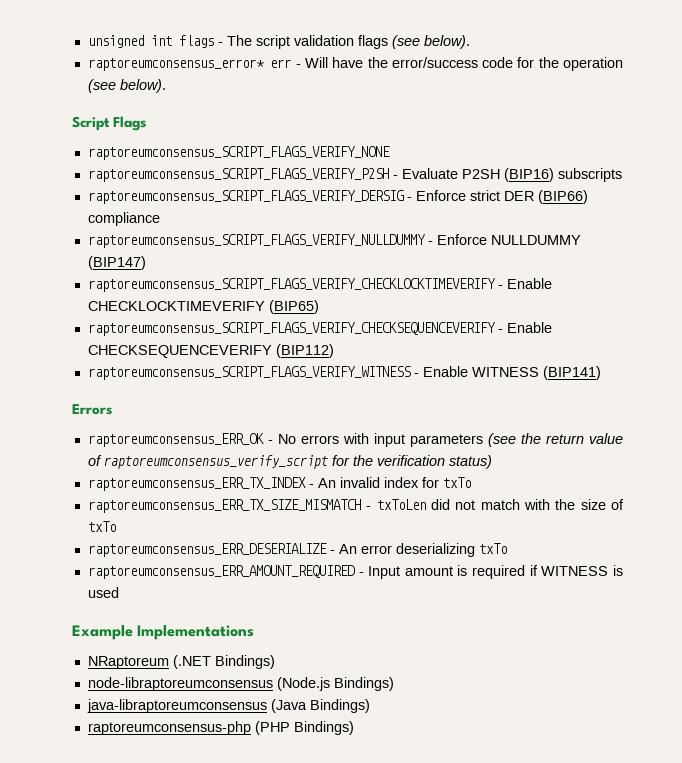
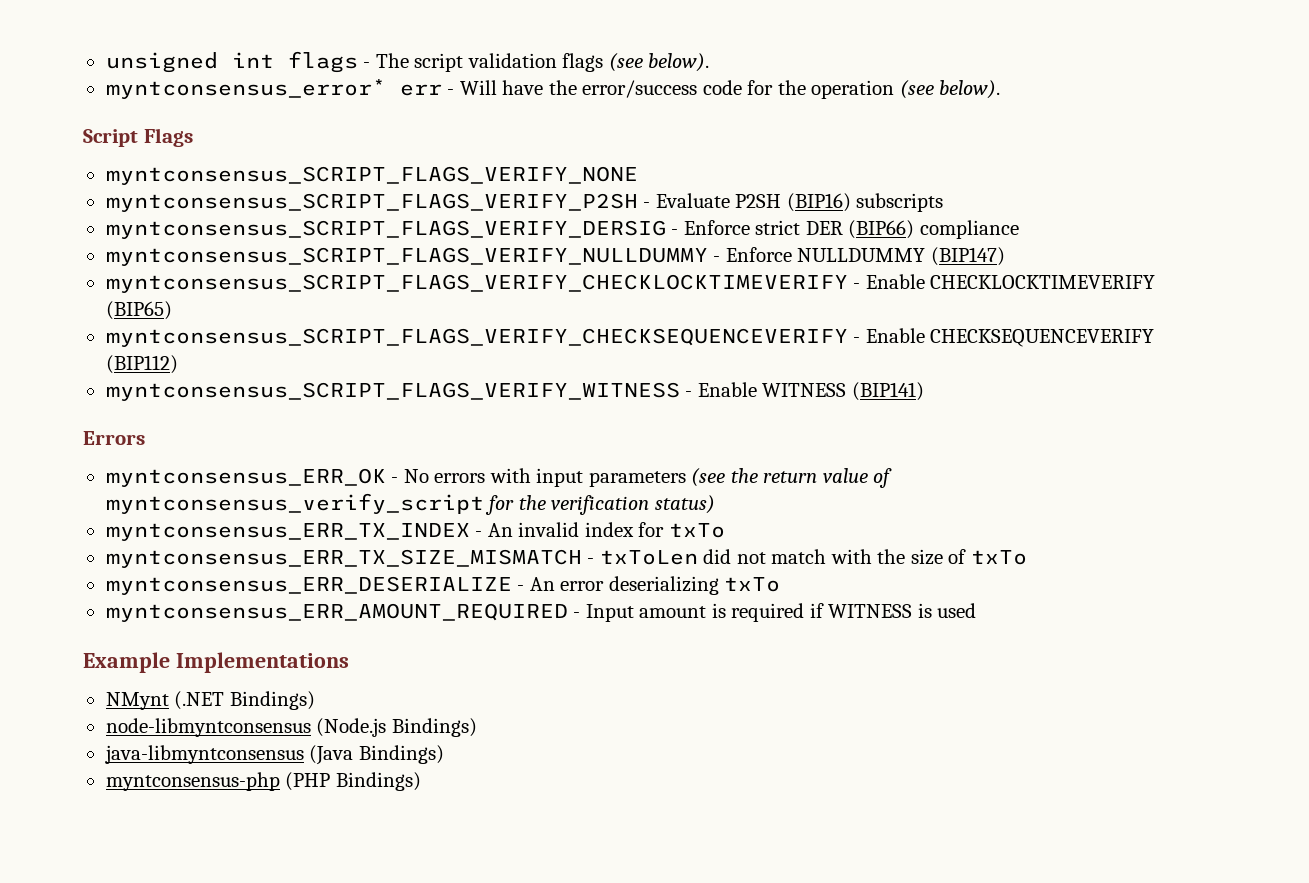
- raptoreumconsensus_error* err - Will have the error/success code for the operation (see below).
+ myntconsensus_error* err - Will have the error/success code for the operation (see below).
- raptoreumconsensus_SCRIPT_FLAGS_VERIFY_NONE
- raptoreumconsensus_SCRIPT_FLAGS_VERIFY_P2SH - Evaluate P2SH (BIP16) subscripts
+ myntconsensus_SCRIPT_FLAGS_VERIFY_NONE
+ myntconsensus_SCRIPT_FLAGS_VERIFY_P2SH - Evaluate P2SH (BIP16) subscripts
- raptoreumconsensus_SCRIPT_FLAGS_VERIFY_DERSIG - Enforce strict DER (BIP66) compliance
+ myntconsensus_SCRIPT_FLAGS_VERIFY_DERSIG - Enforce strict DER (BIP66) compliance
- raptoreumconsensus_SCRIPT_FLAGS_VERIFY_NULLDUMMY - Enforce NULLDUMMY (BIP147)
+ myntconsensus_SCRIPT_FLAGS_VERIFY_NULLDUMMY - Enforce NULLDUMMY (BIP147)
- raptoreumconsensus_SCRIPT_FLAGS_VERIFY_CHECKLOCKTIMEVERIFY - Enable CHECKLOCKTIMEVERIFY (BIP65)
+ myntconsensus_SCRIPT_FLAGS_VERIFY_CHECKLOCKTIMEVERIFY - Enable CHECKLOCKTIMEVERIFY (BIP65)
- raptoreumconsensus_SCRIPT_FLAGS_VERIFY_CHECKSEQUENCEVERIFY - Enable CHECKSEQUENCEVERIFY (BIP112)
+ myntconsensus_SCRIPT_FLAGS_VERIFY_CHECKSEQUENCEVERIFY - Enable CHECKSEQUENCEVERIFY (BIP112)
- raptoreumconsensus_SCRIPT_FLAGS_VERIFY_WITNESS - Enable WITNESS (BIP141)
+ myntconsensus_SCRIPT_FLAGS_VERIFY_WITNESS - Enable WITNESS (BIP141)
- raptoreumconsensus_ERR_OK - No errors with input parameters (see the return value of raptoreumconsensus_verify_script for the verification status)
+ myntconsensus_ERR_OK - No errors with input parameters (see the return value of myntconsensus_verify_script for the verification status)
- raptoreumconsensus_ERR_TX_INDEX - An invalid index for txTo
+ myntconsensus_ERR_TX_INDEX - An invalid index for txTo
- raptoreumconsensus_ERR_TX_SIZE_MISMATCH - txToLen did not match with the size of txTo
+ myntconsensus_ERR_TX_SIZE_MISMATCH - txToLen did not match with the size of txTo
- raptoreumconsensus_ERR_DESERIALIZE - An error deserializing txTo
+ myntconsensus_ERR_DESERIALIZE - An error deserializing txTo
- raptoreumconsensus_ERR_AMOUNT_REQUIRED - Input amount is required if WITNESS is used
+ myntconsensus_ERR_AMOUNT_REQUIRED - Input amount is required if WITNESS is used
- NRaptoreum (.NET Bindings)
+ NMynt (.NET Bindings)
- node-libraptoreumconsensus (Node.js Bindings)
+ node-libmyntconsensus (Node.js Bindings)
- java-libraptoreumconsensus (Java Bindings)
+ java-libmyntconsensus (Java Bindings)
- raptoreumconsensus-php (PHP Bindings)
+ myntconsensus-php (PHP Bindings)

